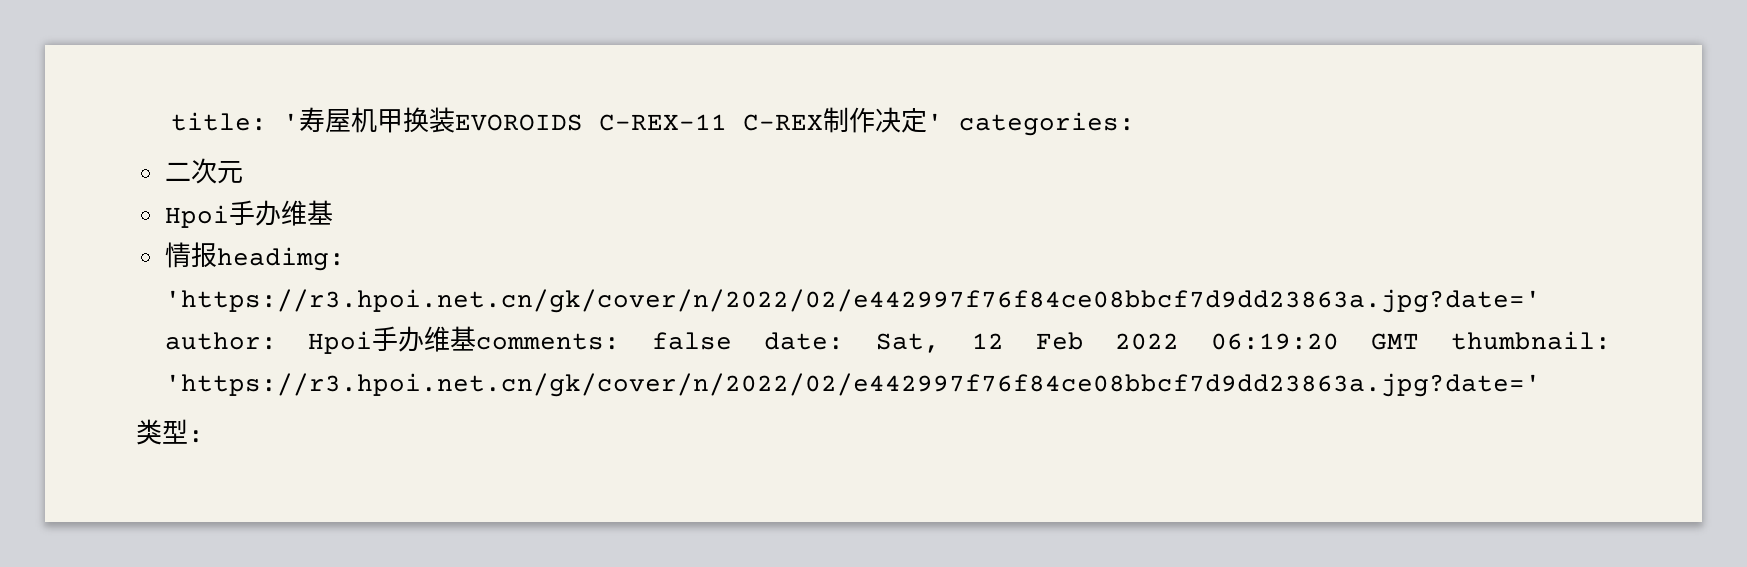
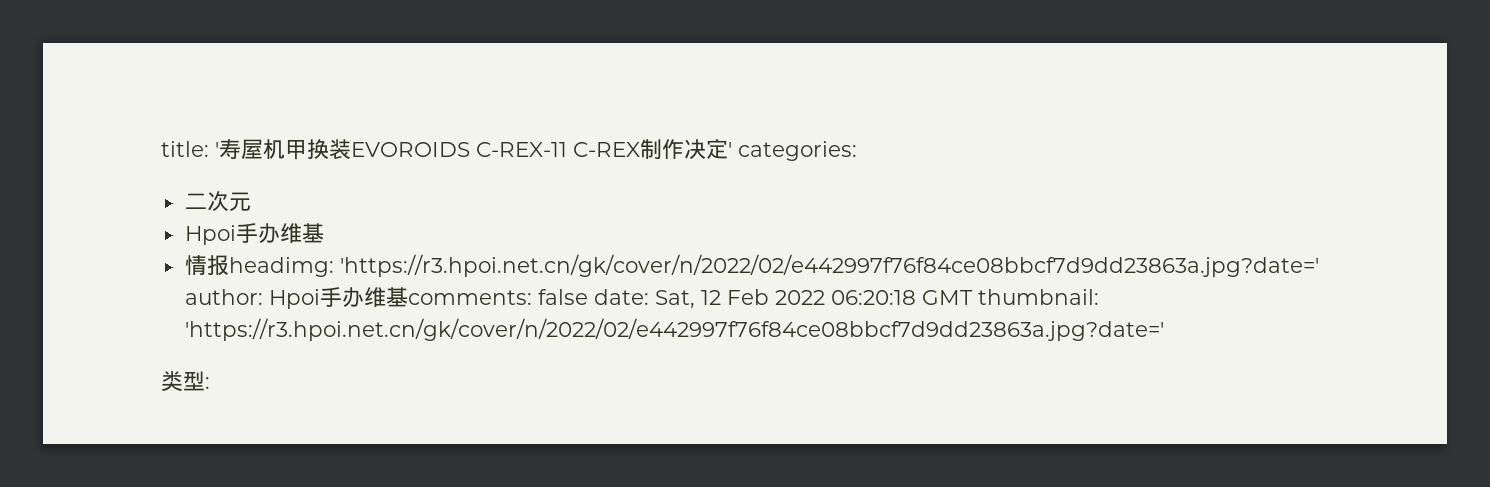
- 情报headimg: 'https://r3.hpoi.net.cn/gk/cover/n/2022/02/e442997f76f84ce08bbcf7d9dd23863a.jpg?date=' author: Hpoi手办维基comments: false date: Sat, 12 Feb 2022 06:19:20 GMT thumbnail: 'https://r3.hpoi.net.cn/gk/cover/n/2022/02/e442997f76f84ce08bbcf7d9dd23863a.jpg?date='
+ 情报headimg: 'https://r3.hpoi.net.cn/gk/cover/n/2022/02/e442997f76f84ce08bbcf7d9dd23863a.jpg?date=' author: Hpoi手办维基comments: false date: Sat, 12 Feb 2022 06:20:18 GMT thumbnail: 'https://r3.hpoi.net.cn/gk/cover/n/2022/02/e442997f76f84ce08bbcf7d9dd23863a.jpg?date='

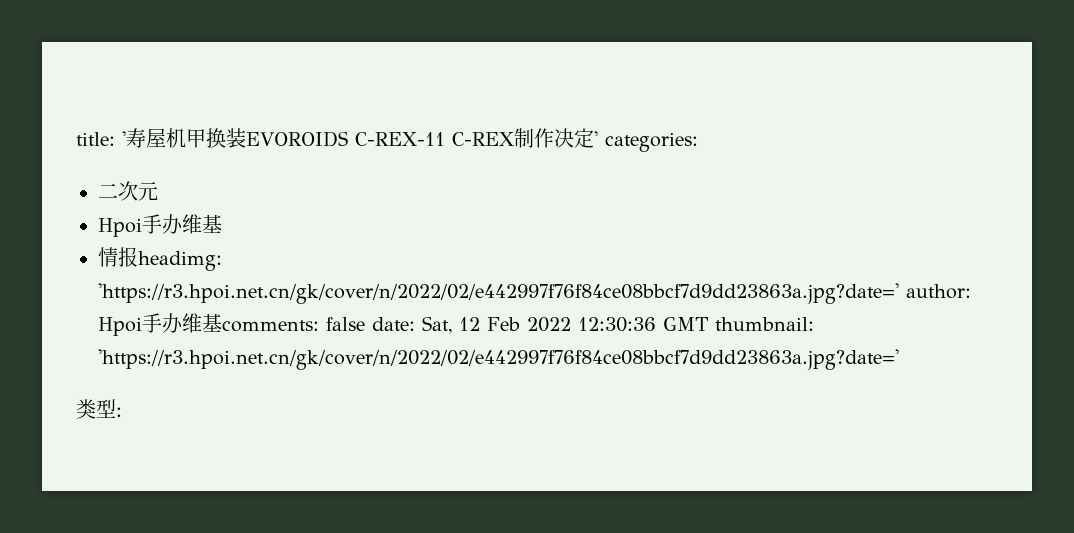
- 情报headimg: 'https://r3.hpoi.net.cn/gk/cover/n/2022/02/e442997f76f84ce08bbcf7d9dd23863a.jpg?date=' author: Hpoi手办维基comments: false date: Sat, 12 Feb 2022 06:20:18 GMT thumbnail: 'https://r3.hpoi.net.cn/gk/cover/n/2022/02/e442997f76f84ce08bbcf7d9dd23863a.jpg?date='
+ 情报headimg: 'https://r3.hpoi.net.cn/gk/cover/n/2022/02/e442997f76f84ce08bbcf7d9dd23863a.jpg?date=' author: Hpoi手办维基comments: false date: Sat, 12 Feb 2022 12:30:36 GMT thumbnail: 'https://r3.hpoi.net.cn/gk/cover/n/2022/02/e442997f76f84ce08bbcf7d9dd23863a.jpg?date='

